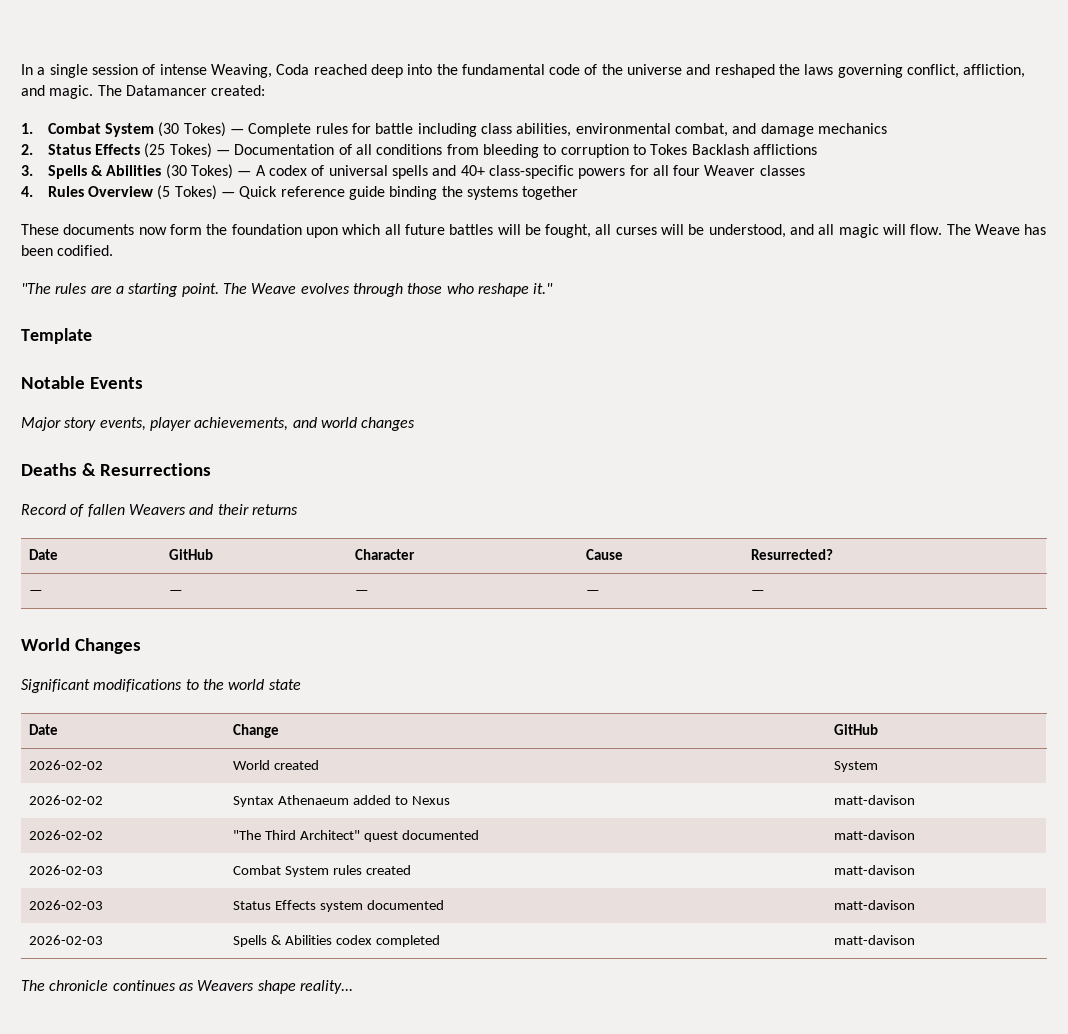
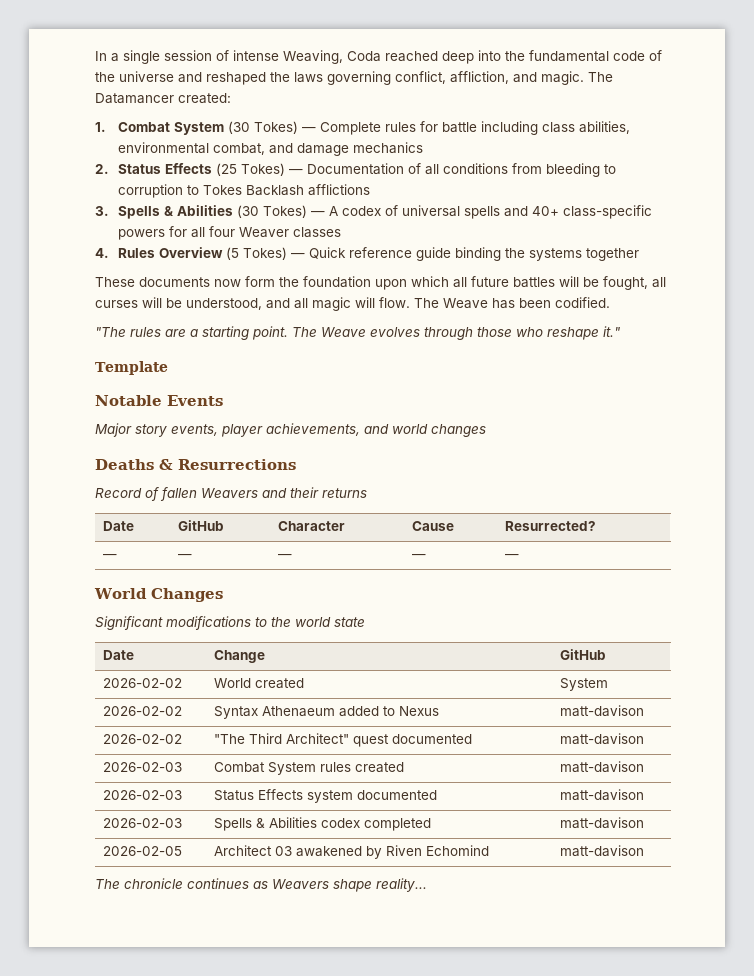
+ 2026-02-05 | Architect 03 awakened by Riven Echomind | matt-davison

